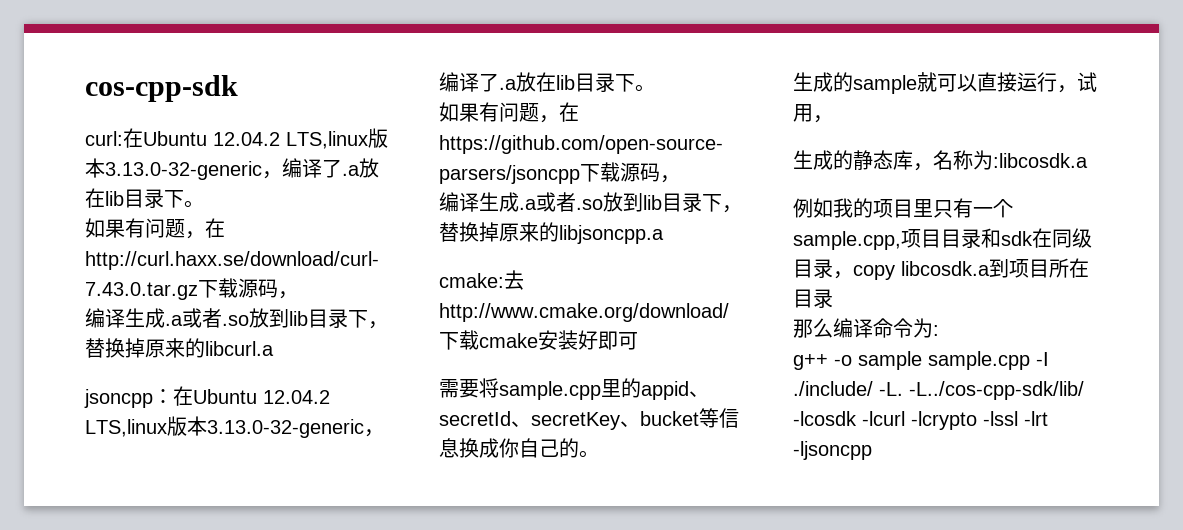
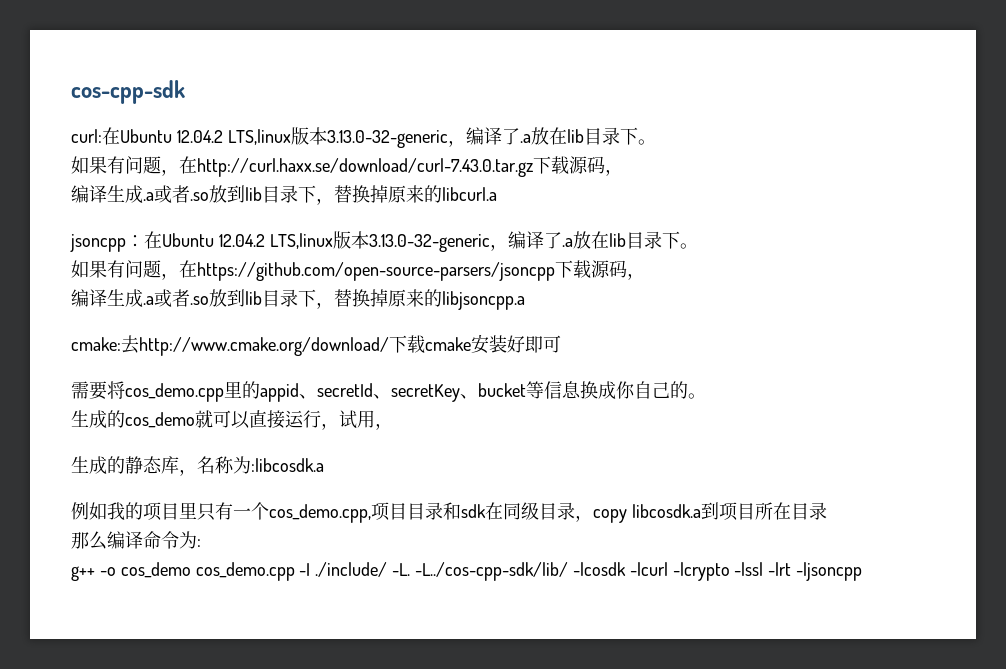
- 需要将sample.cpp里的appid、secretId、secretKey、bucket等信息换成你自己的。
+ 需要将cos_demo.cpp里的appid、secretId、secretKey、bucket等信息换成你自己的。
- 生成的sample就可以直接运行，试用，
+ 生成的cos_demo就可以直接运行，试用，
- 例如我的项目里只有一个sample.cpp,项目目录和sdk在同级目录，copy libcosdk.a到项目所在目录
+ 例如我的项目里只有一个cos_demo.cpp,项目目录和sdk在同级目录，copy libcosdk.a到项目所在目录
- g++ -o sample sample.cpp -I ./include/ -L.
+ g++ -o cos_demo cos_demo.cpp -I ./include/ -L.

